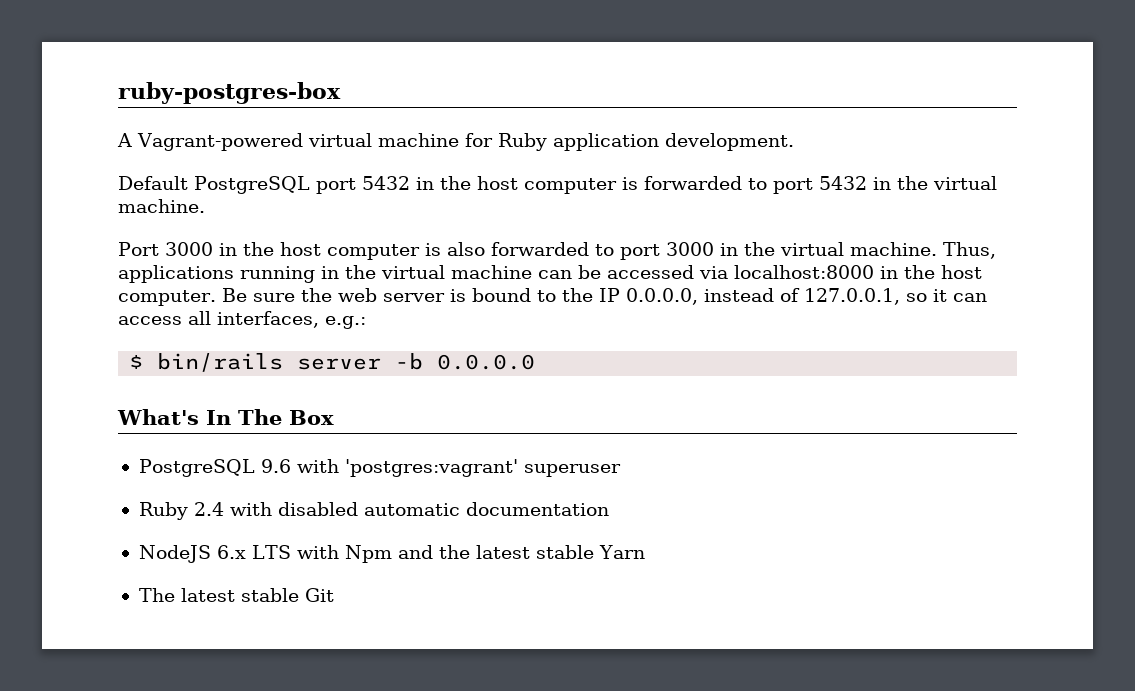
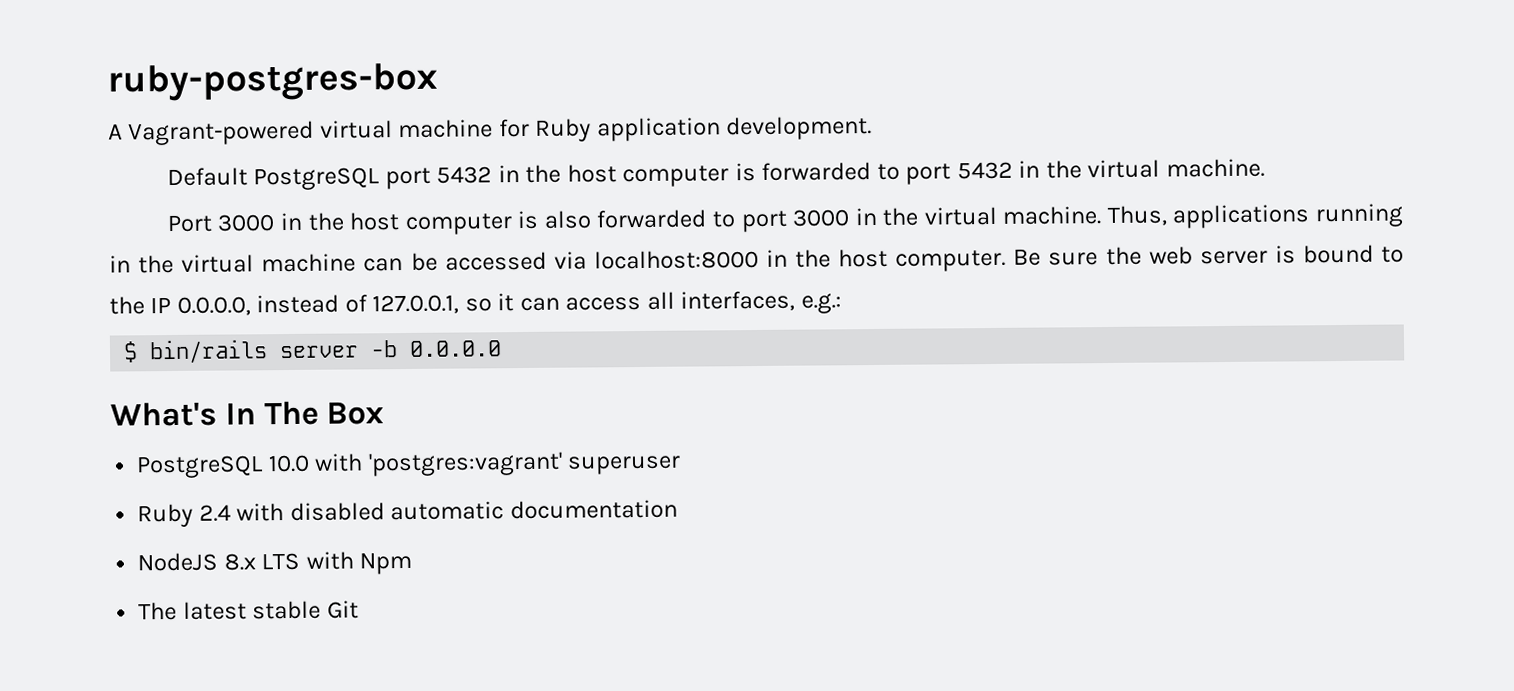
- PostgreSQL 9.6 with 'postgres:vagrant' superuser
+ PostgreSQL 10.0 with 'postgres:vagrant' superuser
- NodeJS 6.x LTS with Npm and the latest stable Yarn
+ NodeJS 8.x LTS with Npm

